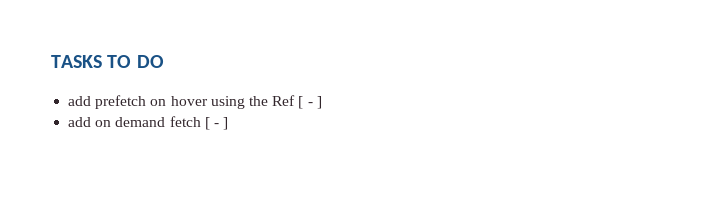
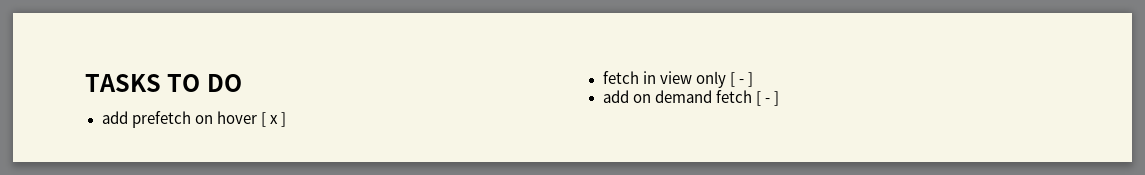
- add prefetch on hover using the Ref [ - ]
+ add prefetch on hover [ x ]
+ fetch in view only [ - ]

